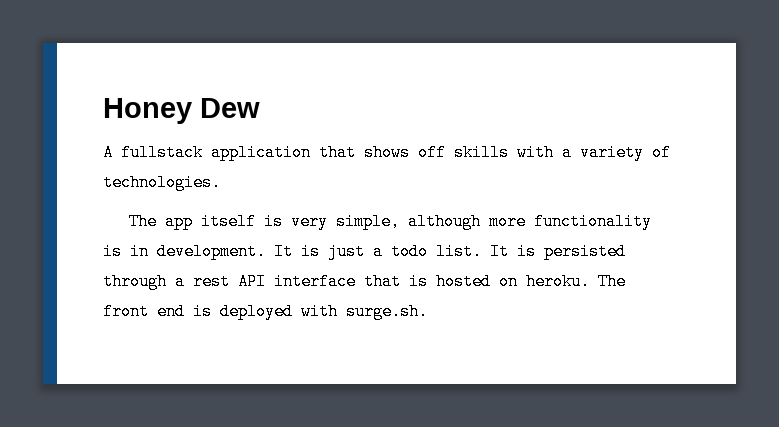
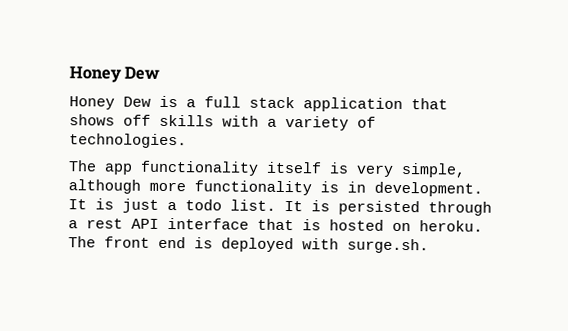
- A fullstack application that shows off skills with a variety of technologies.
+ Honey Dew is a full stack application that shows off skills with a variety of technologies.
- The app itself is very simple, although more functionality is in development.
+ The app functionality itself is very simple, although more functionality is in development.

